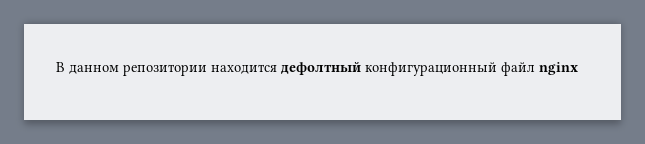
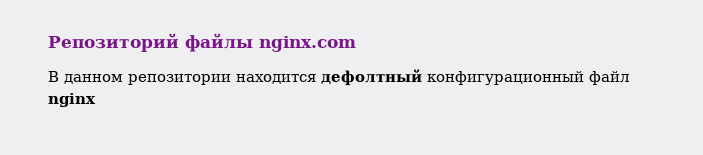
+ Репозиторий файлы nginx.com

